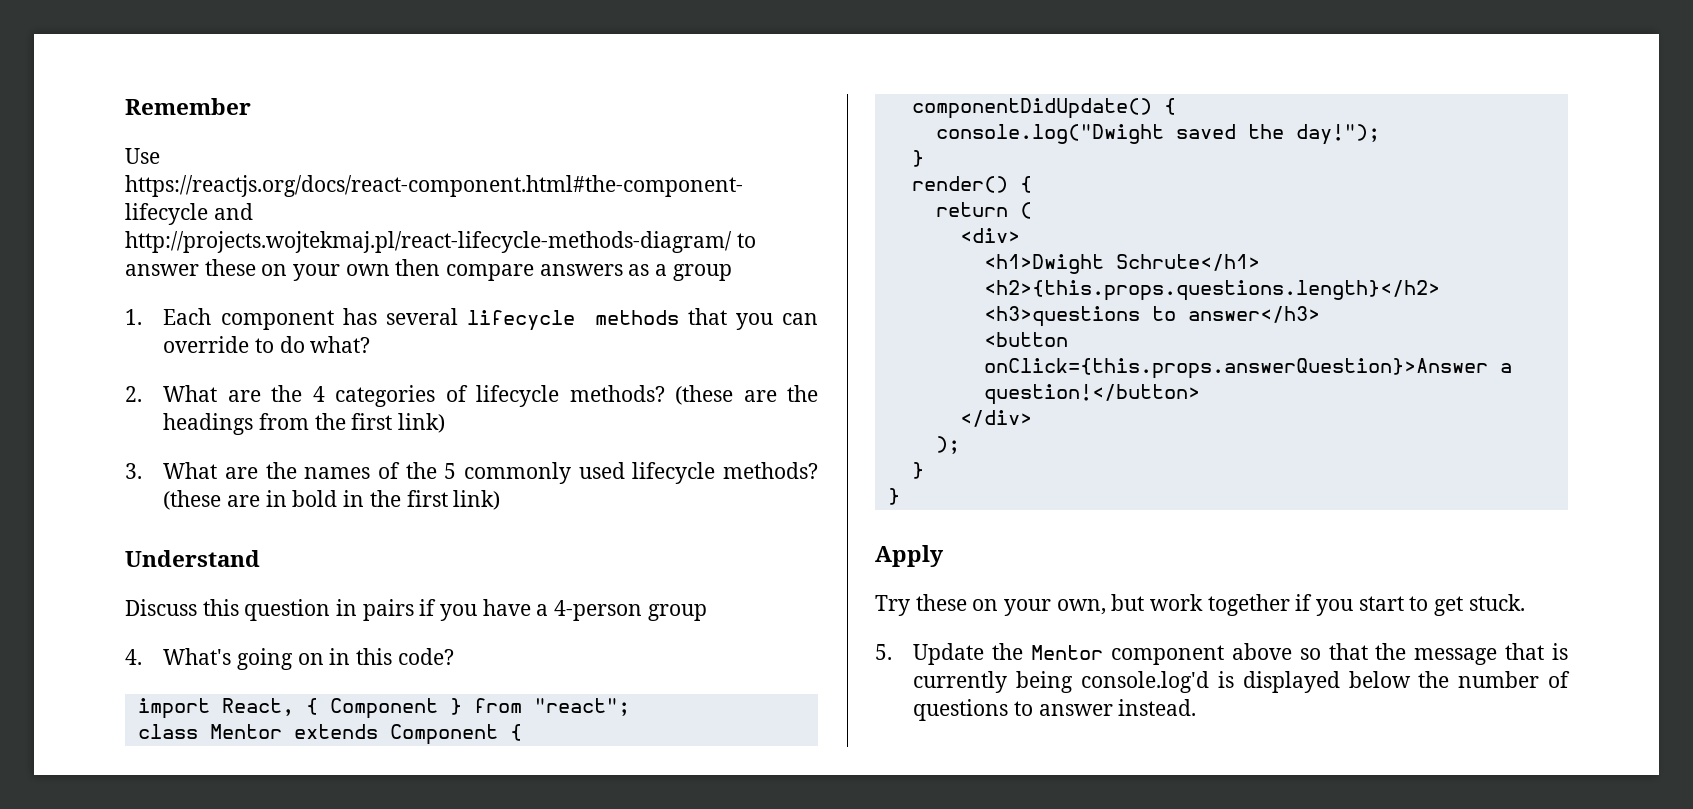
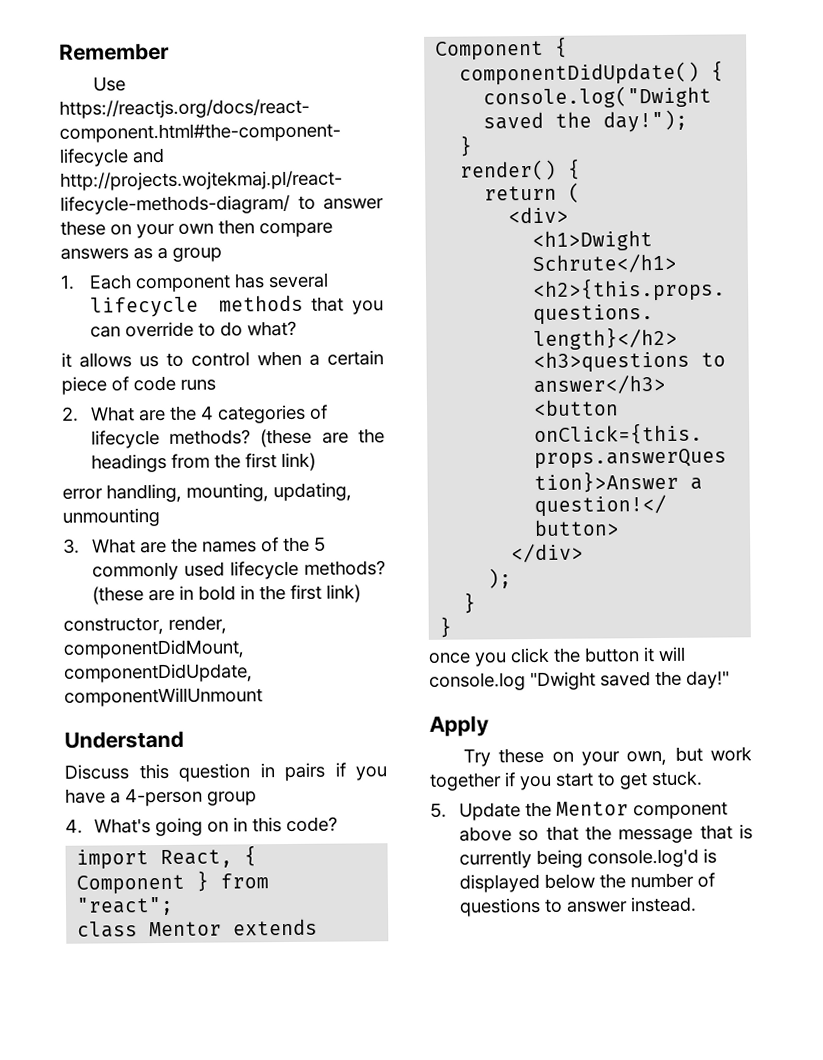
+ it allows us to control when a certain piece of code runs
+ error handling, mounting, updating, unmounting
+ constructor, render, componentDidMount, componentDidUpdate, componentWillUnmount
+ once you click the button it will console.log "Dwight saved the day!"

